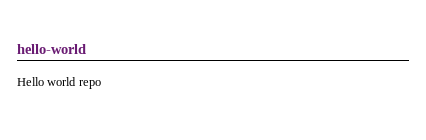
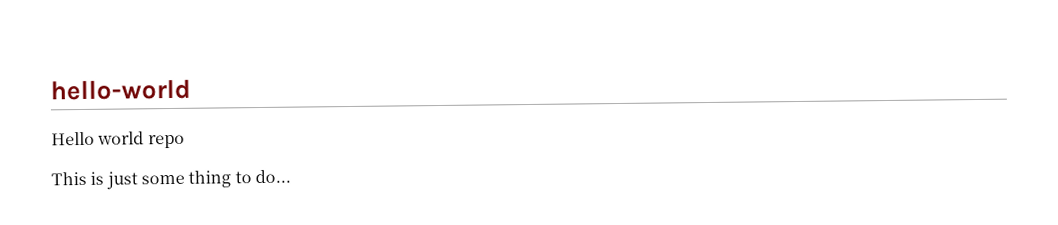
+ This is just some thing to do...

